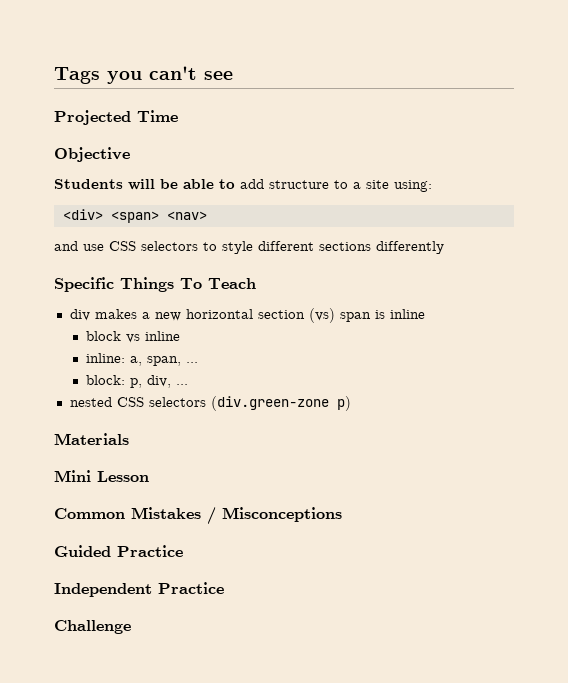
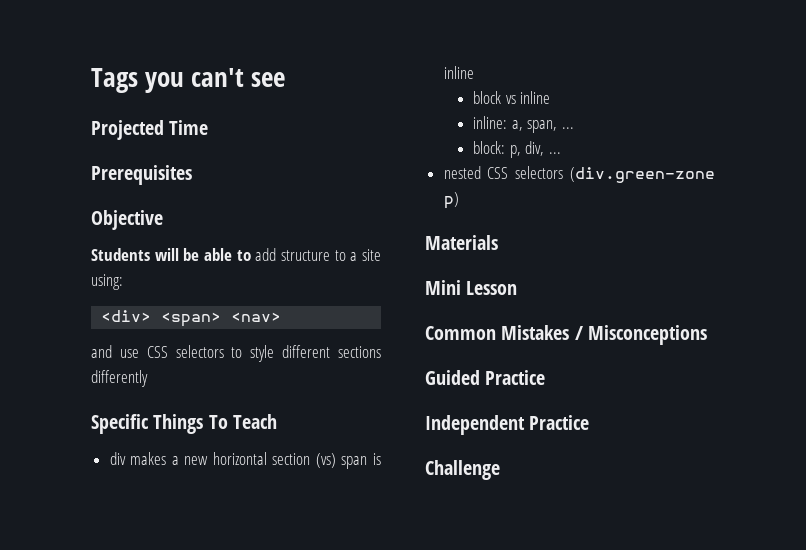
+ Prerequisites

